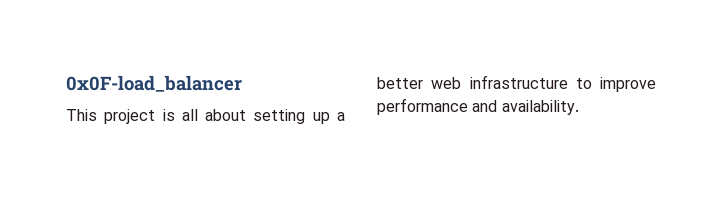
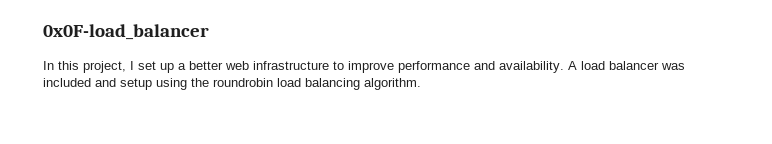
- This project is all about setting up a better web infrastructure to improve performance and availability.
+ In this project, I set up a better web infrastructure to improve performance and availability.
+ A load balancer was included and setup using the roundrobin load balancing algorithm.

